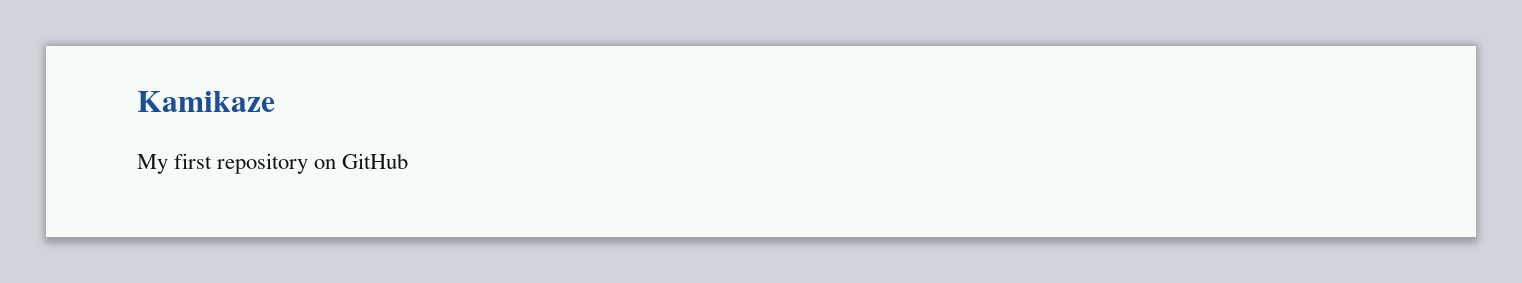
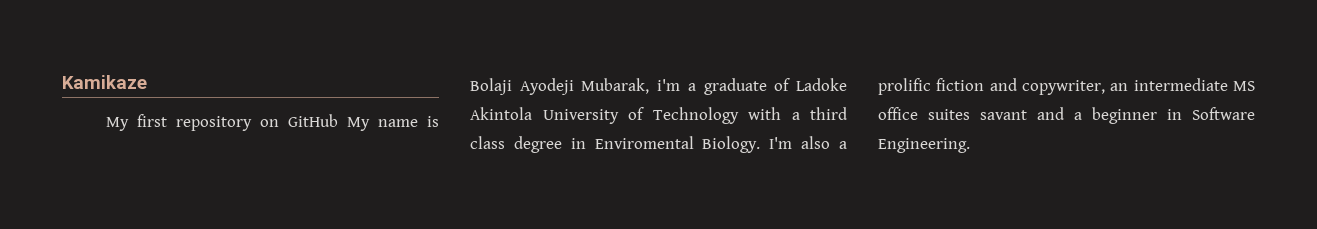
- My first repository on GitHub
+ My first repository on GitHub My name is Bolaji Ayodeji Mubarak, i'm a graduate of Ladoke Akintola University of Technology with a third class degree in Enviromental Biology. I'm also a prolific fiction and copywriter, an intermediate MS office suites savant and a beginner in Software Engineering.

